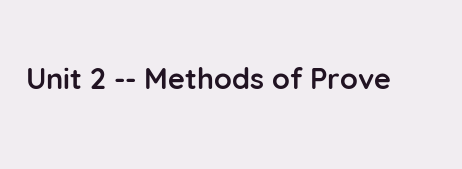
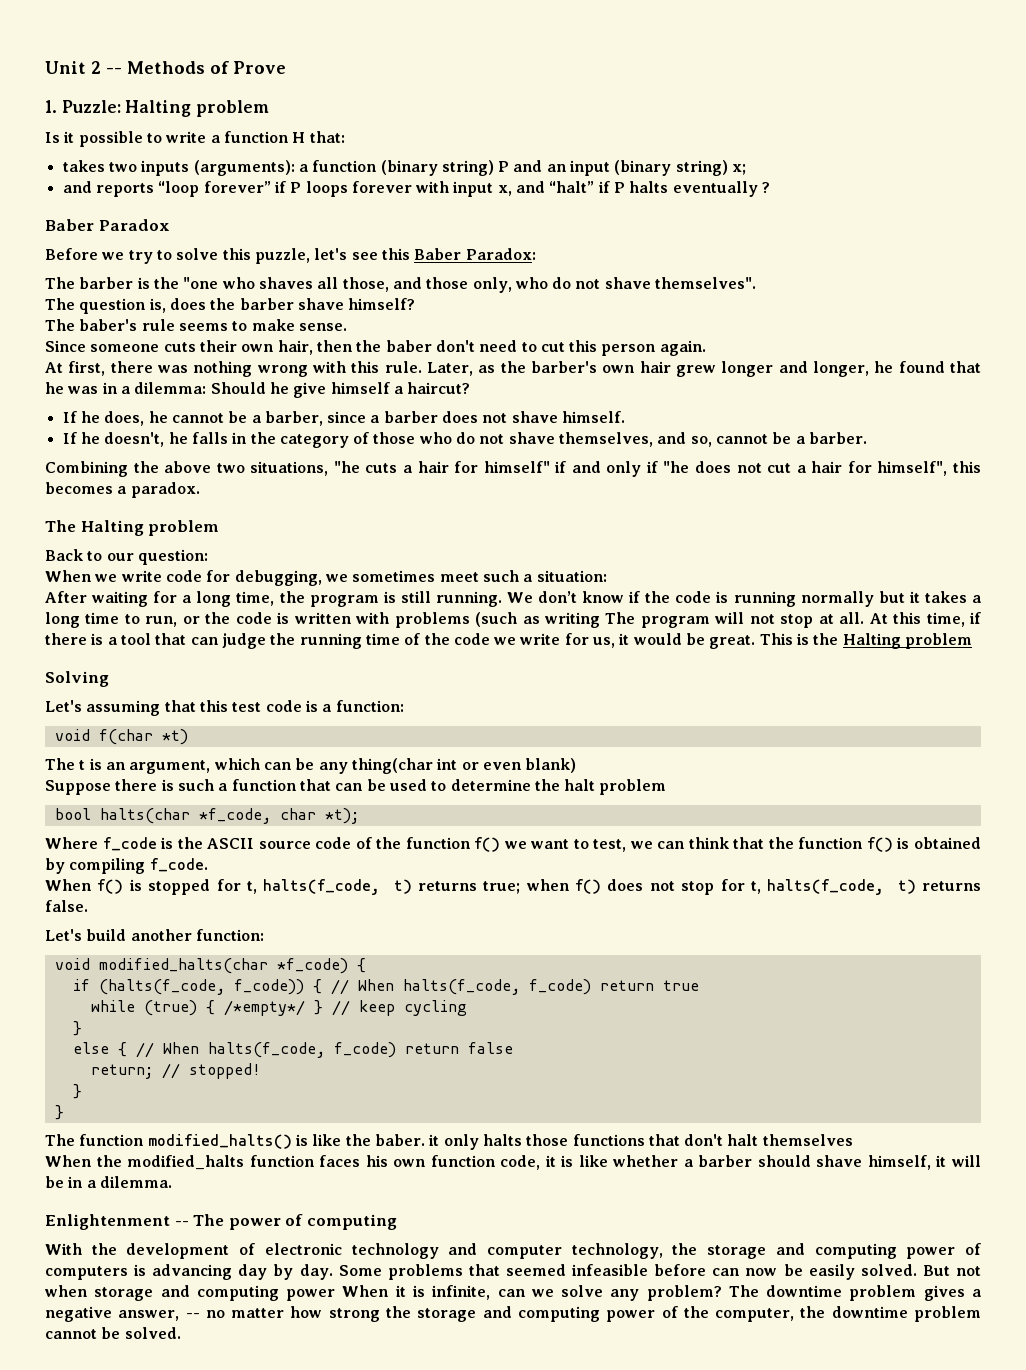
+ 1. Puzzle: Halting problem
+ Is it possible to write a function H that:
+ takes two inputs (arguments): a function (binary string) P and an input (binary string) x;
+ and reports “loop forever” if P loops forever with input x, and “halt” if P halts eventually ?
+ Baber Paradox
+ Before we try to solve this puzzle, let's see this Baber Paradox:
+ The barber is the "one who shaves all those, and those only, who do not shave themselves".
+ The question is, does the barber shave himself?
+ The baber's rule seems to make sense.
+ Since someone cuts their own hair, then the baber don't need to cut this person again.
+ At first, there was nothing wrong with this rule. Later, as the barber's own hair grew longer and longer, he found that he was in a dilemma: Should he give himself a haircut?
+ If he does, he cannot be a barber, since a barber does not shave himself.
+ If he doesn't, he falls in the category of those who do not shave themselves, and so, cannot be a barber.
+ Combining the above two situations, "he cuts a hair for himself" if and only if "he does not cut a hair for himself", this becomes a paradox.
+ The Halting problem
+ Back to our question:
+ When we write code for debugging, we sometimes meet such a situation:
+ After waiting for a long time, the program is still running. We don’t know if the code is running normally but it takes a long time to run, or the code is written with problems (such as writing The program will not stop at all. At this time, if there is a tool that can judge the running time of the code we write for us, it would be great. This is the Halting problem
+ Solving
+ Let's assuming that this test code is a function:
+ void f(char *t)
+ The t is an argument, which can be any thing(char int or even blank)
+ Suppose there is such a function that can be used to determine the halt problem
+ bool halts(char *f_code, char *t);
+ Where f_code is the ASCII source code of the function f() we want to test, we can think that the function f() is obtained by compiling f_code.
+ When f() is stopped for t, halts(f_code, t) returns true; when f() does not stop for t, halts(f_code, t) returns false.
+ Let's build another function:
+ void modified_halts(char *f_code) {
+ if (halts(f_code, f_code)) { // When halts(f_code, f_code) return true
+ while (true) { /*empty*/ } // keep cycling
+ }
+ else { // When halts(f_code, f_code) return false
+ return; // stopped!
+ }
+ }
+ The function modified_halts() is like the baber. it only halts those functions that don't halt themselves
+ When the modified_halts function faces his own function code, it is like whether a barber should shave himself, it will be in a dilemma.
+ Enlightenment -- The power of computing
+ With the development of electronic technology and computer technology, the storage and computing power of computers is advancing day by day. Some problems that seemed infeasible before can now be easily solved. But not when storage and computing power When it is infinite, can we solve any problem? The downtime problem gives a negative answer, -- no matter how strong the storage and computing power of the computer, the downtime problem cannot be solved.

